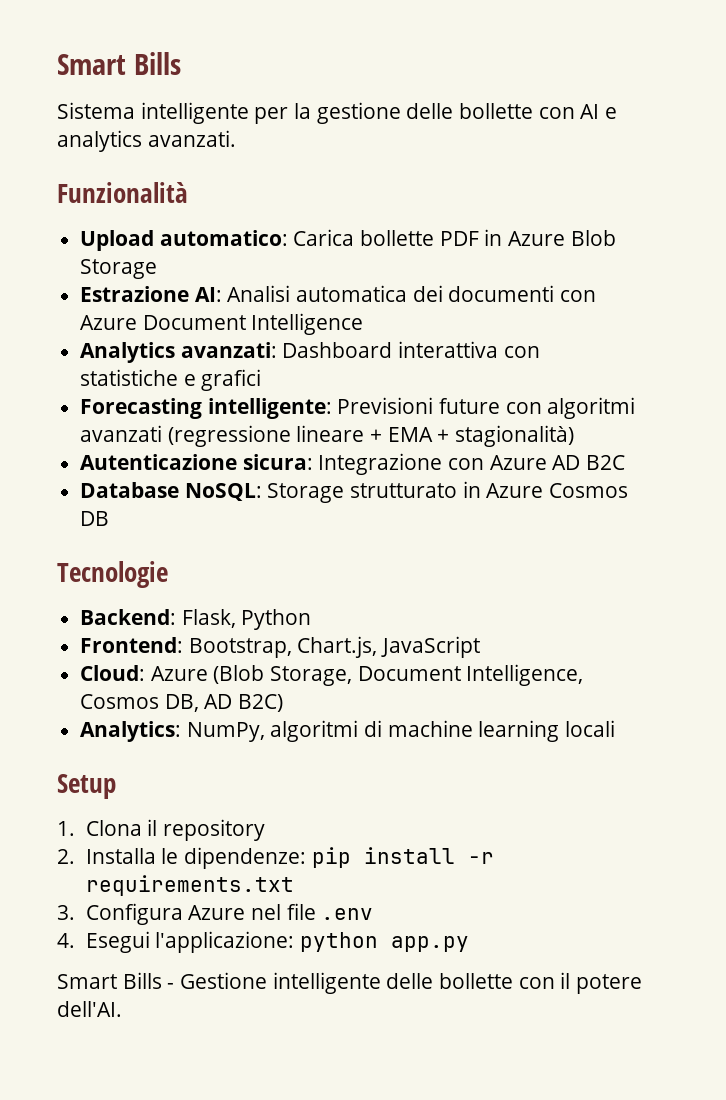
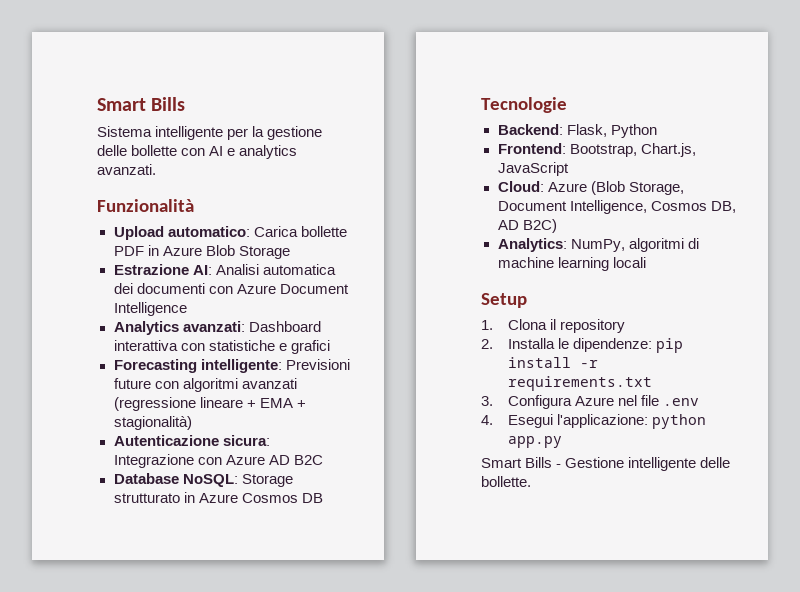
- Smart Bills - Gestione intelligente delle bollette con il potere dell'AI.
+ Smart Bills - Gestione intelligente delle bollette.

